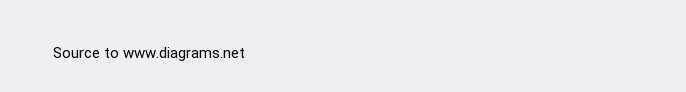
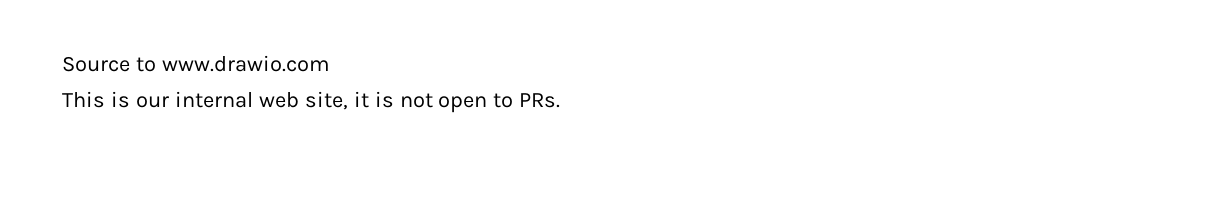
- Source to www.diagrams.net
+ Source to www.drawio.com
+ This is our internal web site, it is not open to PRs.

